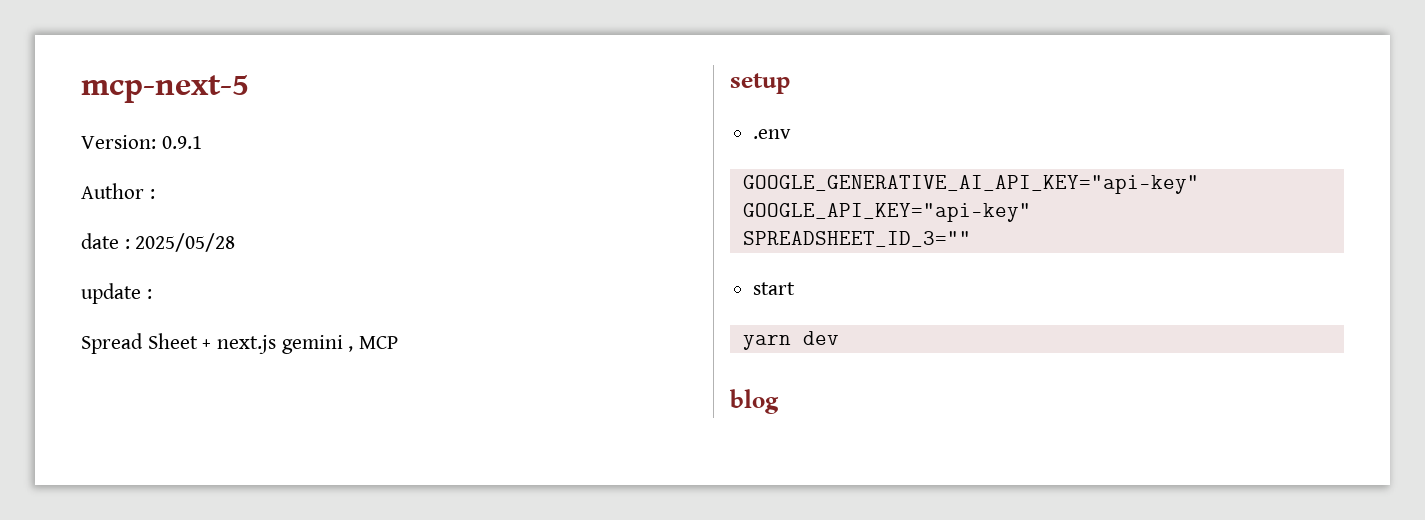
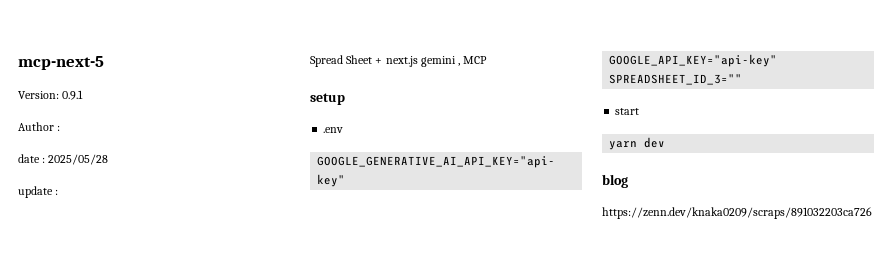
+ https://zenn.dev/knaka0209/scraps/891032203ca726

